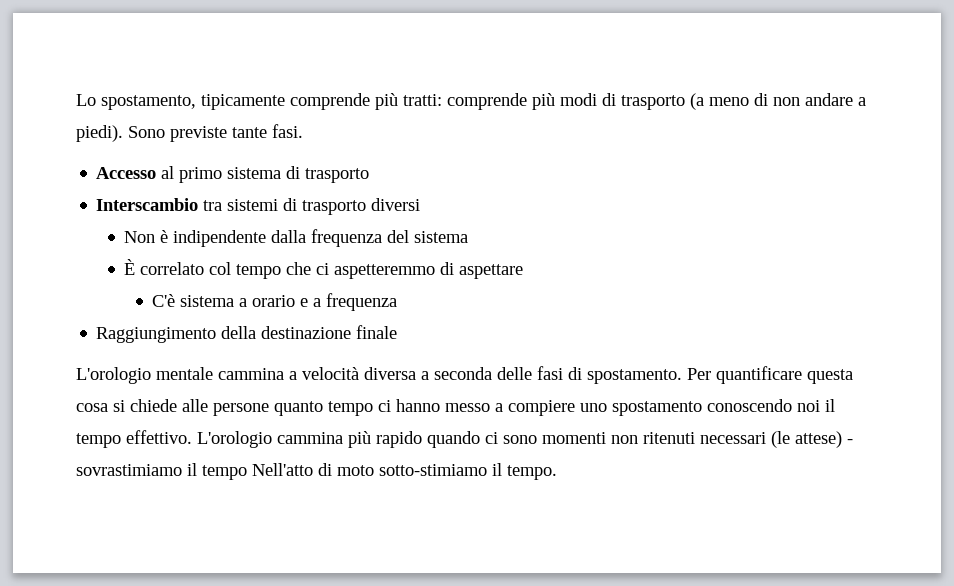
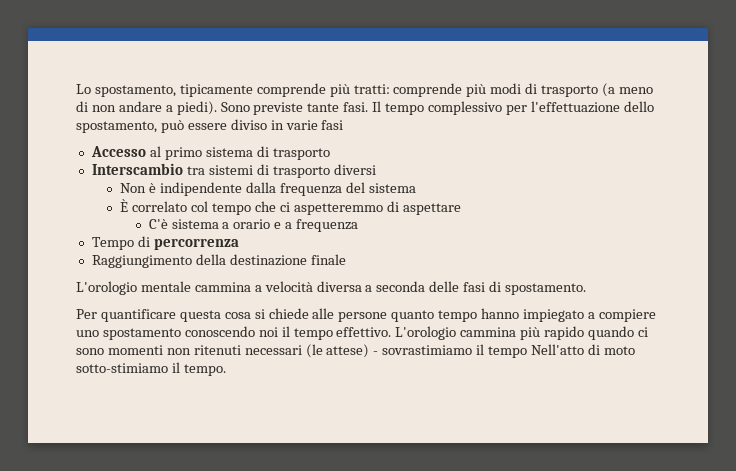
+ Il tempo complessivo per l'effettuazione dello spostamento, può essere diviso in varie fasi
+ Tempo di percorrenza
- L'orologio mentale cammina a velocità diversa a seconda delle fasi di spostamento. Per quantificare questa cosa si chiede alle persone quanto tempo ci hanno messo a compiere uno spostamento conoscendo noi il tempo effettivo.
+ L'orologio mentale cammina a velocità diversa a seconda delle fasi di spostamento.
+ Per quantificare questa cosa si chiede alle persone quanto tempo hanno impiegato a compiere uno spostamento conoscendo noi il tempo effettivo.

